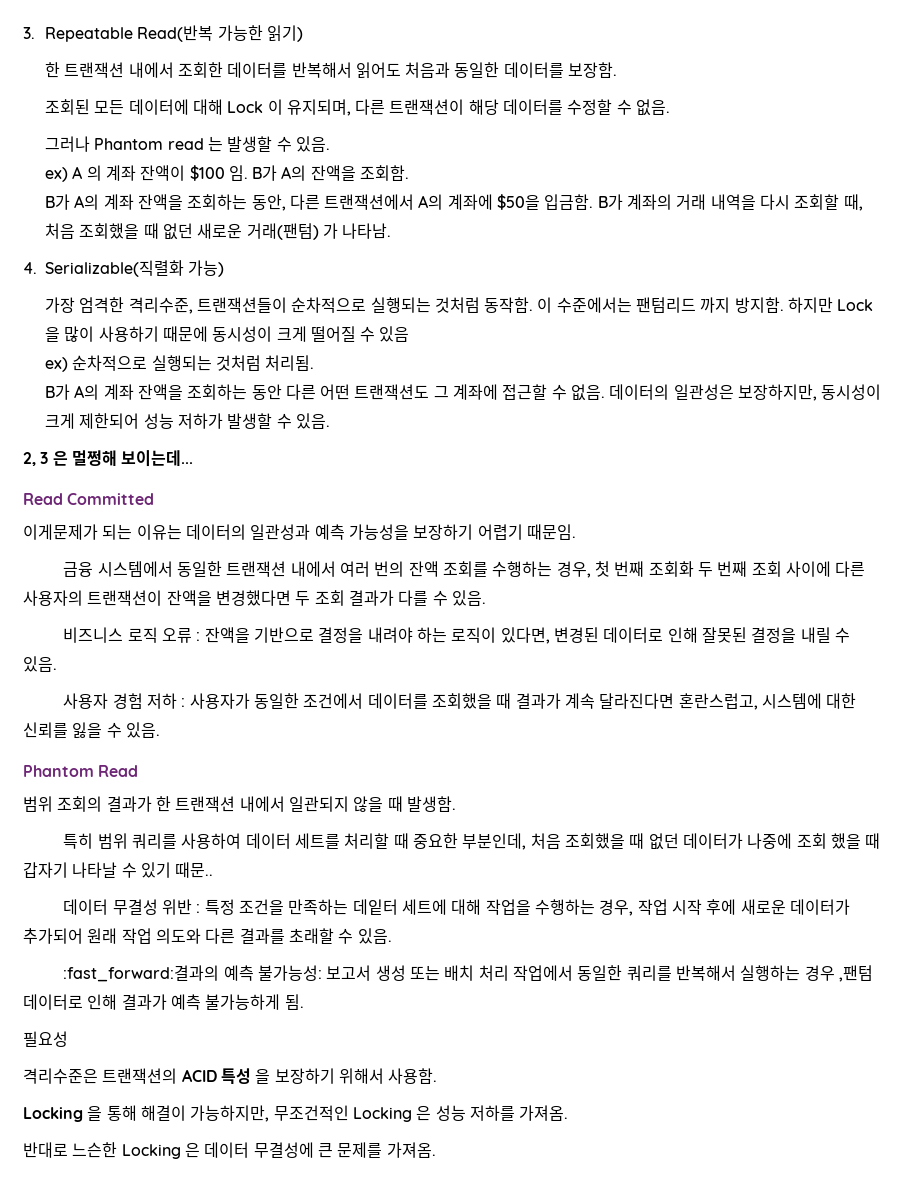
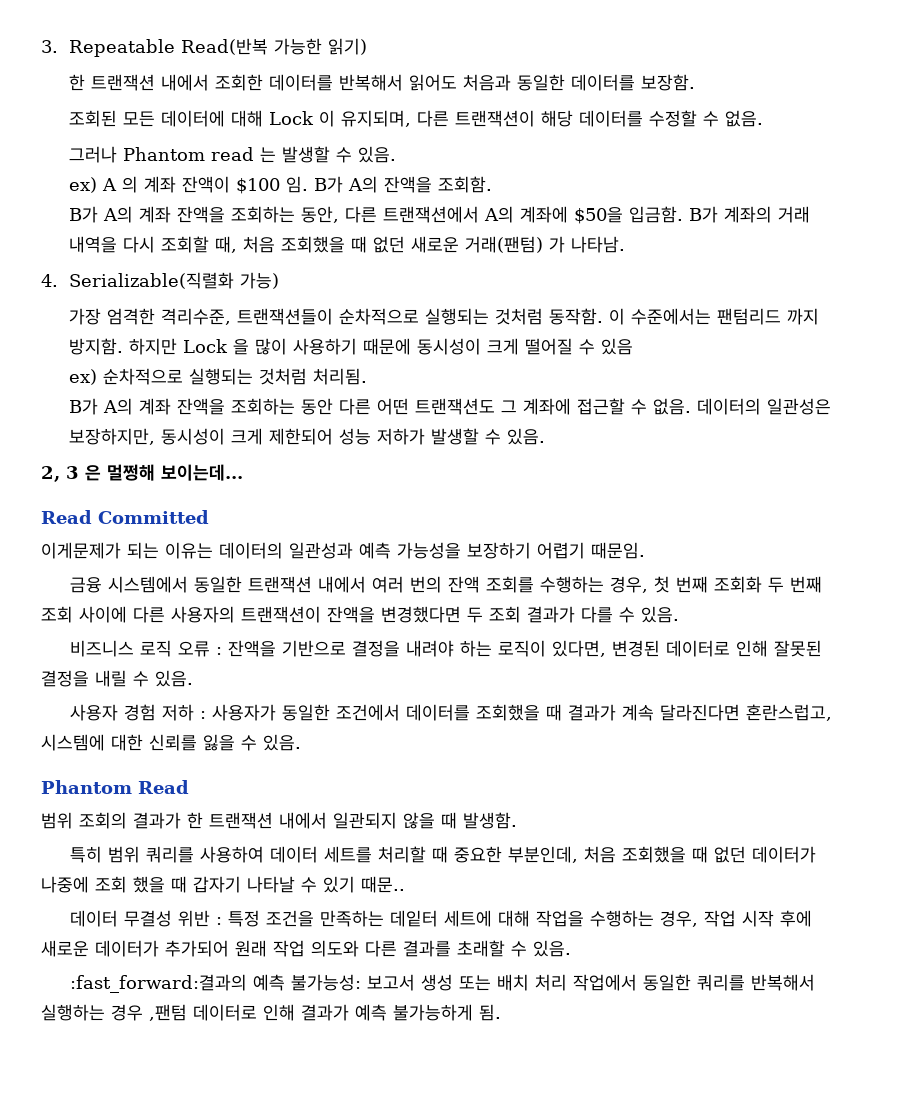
- 필요성
- 격리수준은 트랜잭션의 ACID 특성 을 보장하기 위해서 사용함.
- Locking 을 통해 해결이 가능하지만, 무조건적인 Locking 은 성능 저하를 가져옴.
- 반대로 느슨한 Locking 은 데이터 무결성에 큰 문제를 가져옴.

